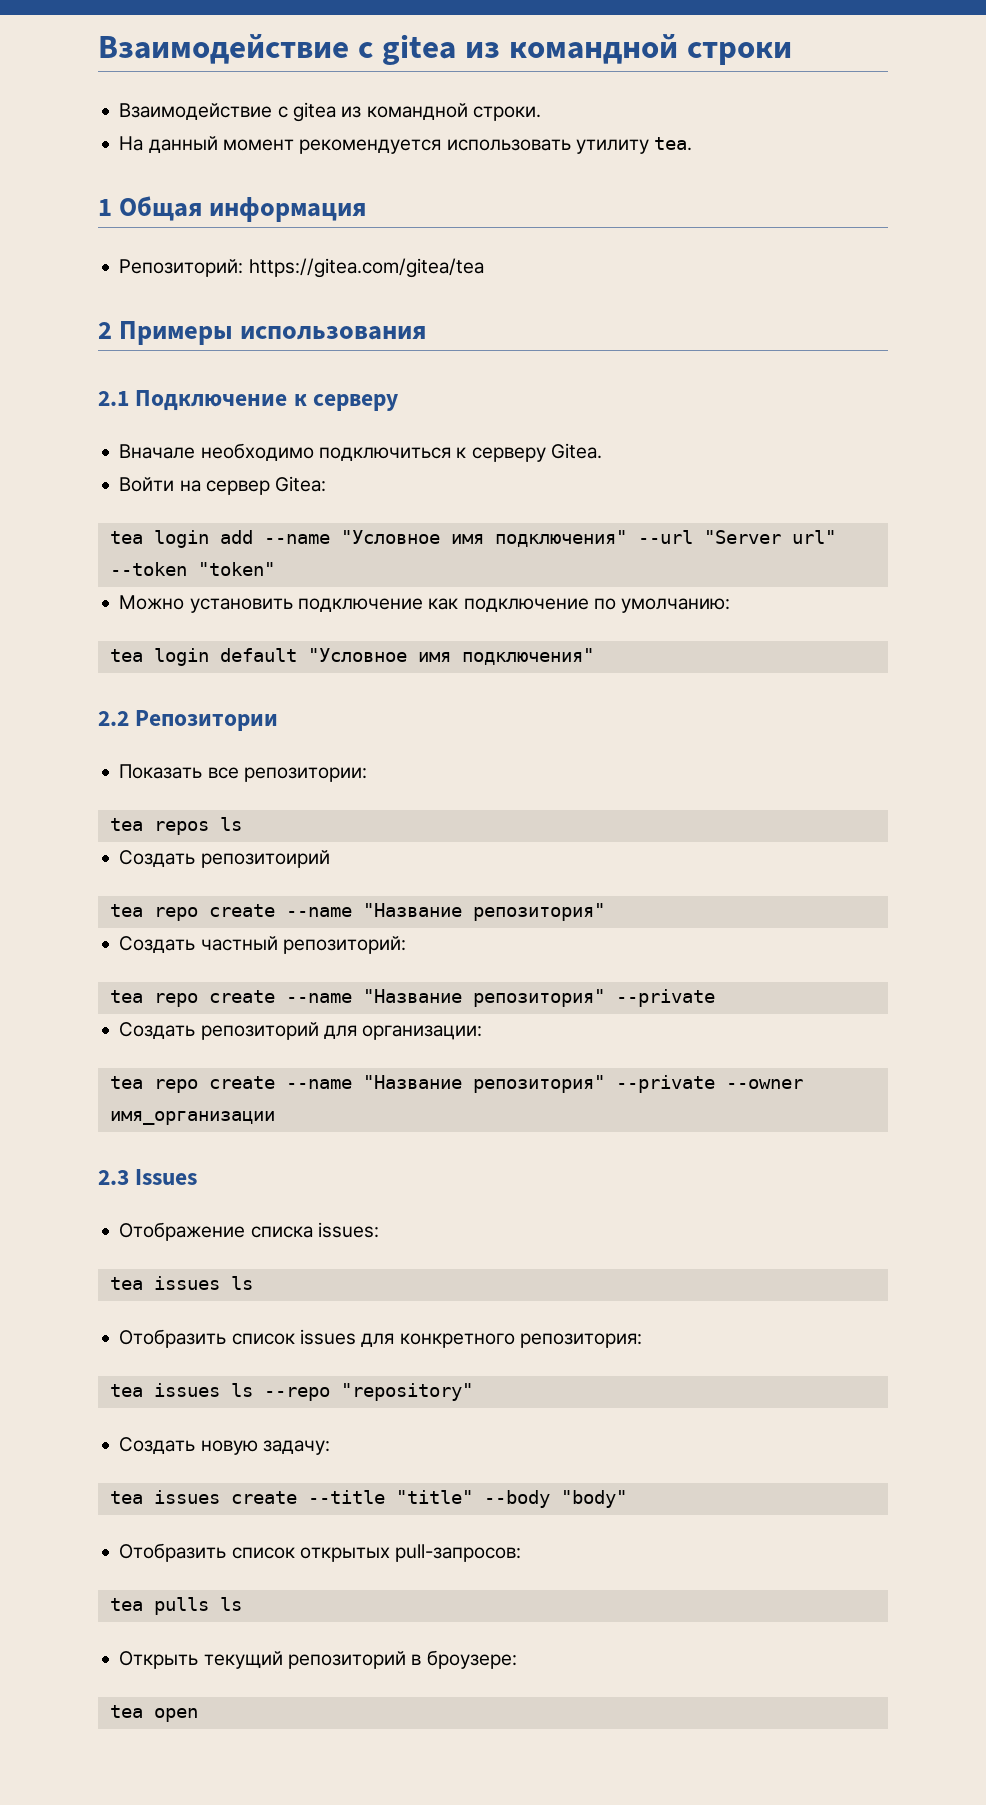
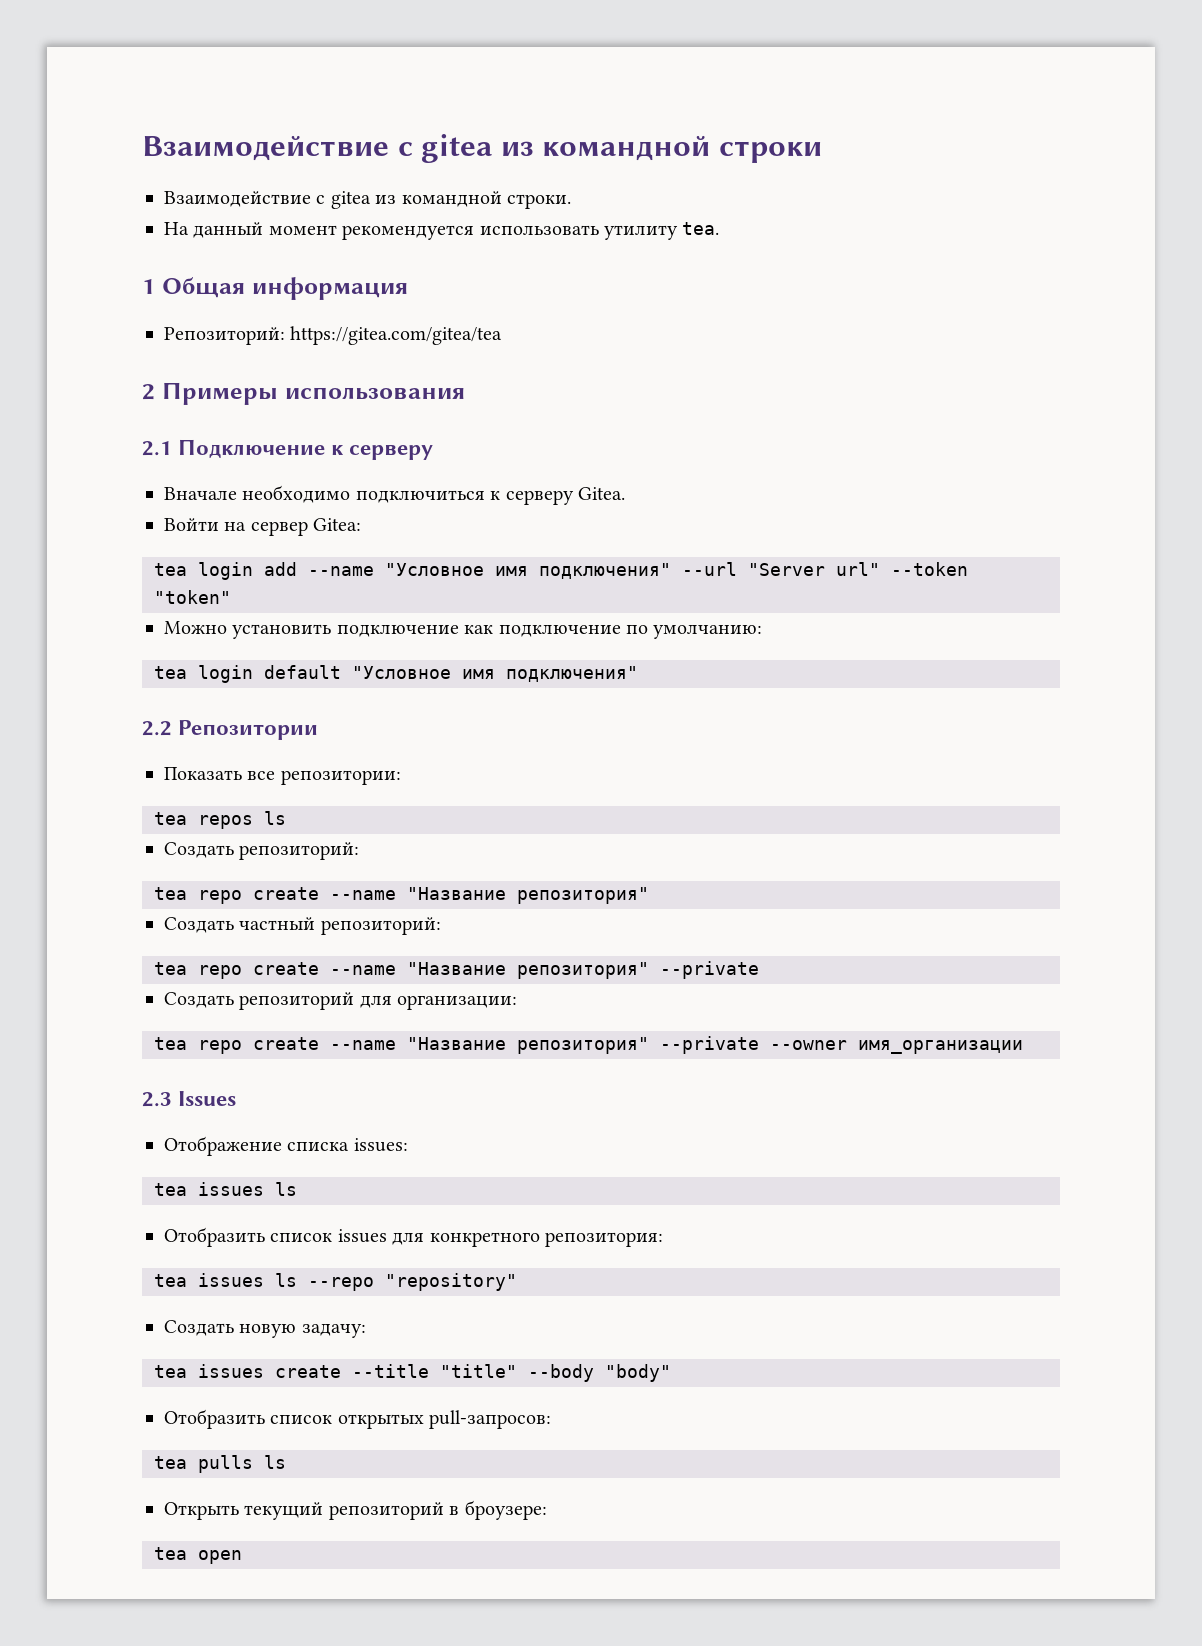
- Создать репозитоирий
+ Создать репозиторий:

